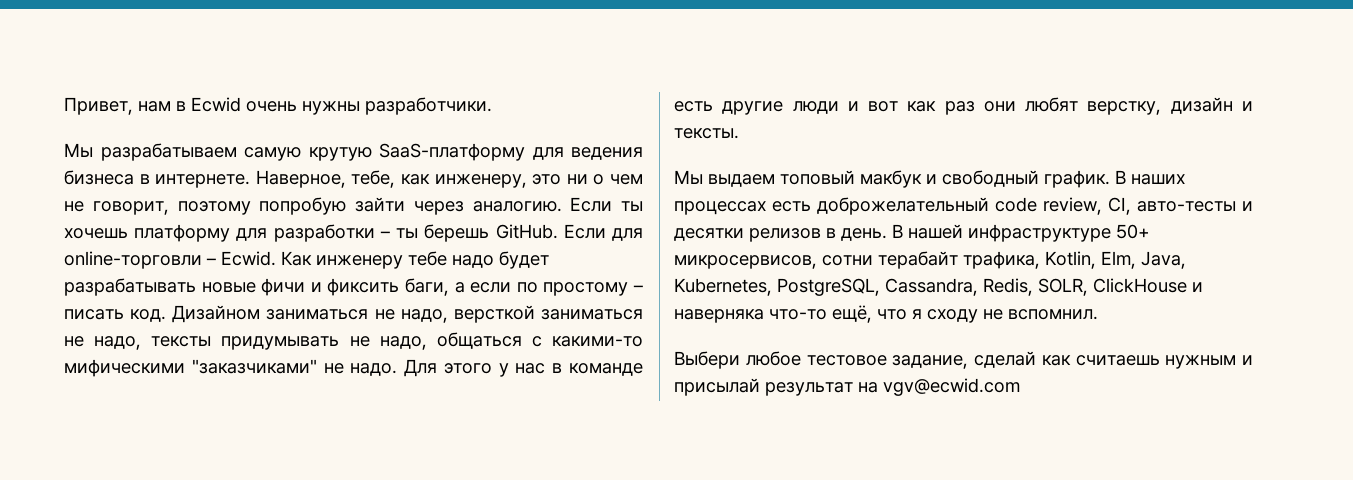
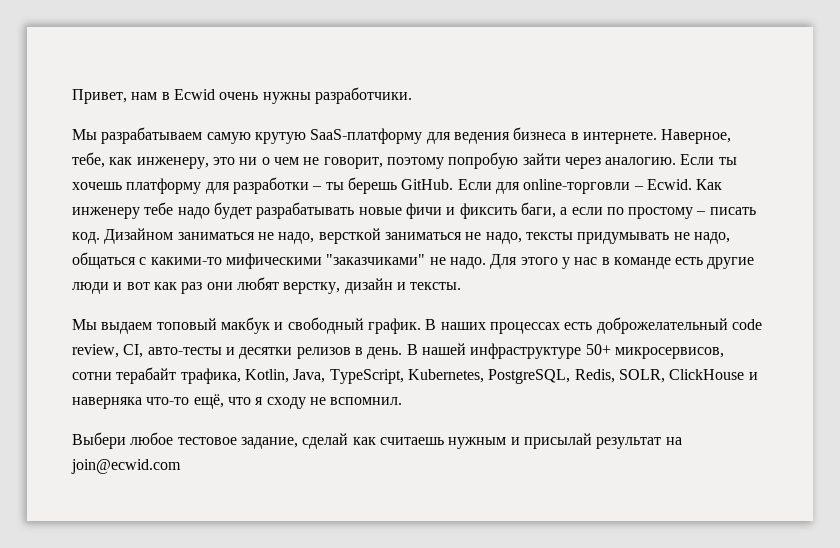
- В нашей инфраструктуре 50+ микросервисов, сотни терабайт трафика, Kotlin, Elm, Java, Kubernetes, PostgreSQL, Cassandra, Redis, SOLR, ClickHouse и наверняка что-то ещё, что я сходу не вспомнил.
+ В нашей инфраструктуре 50+ микросервисов, сотни терабайт трафика, Kotlin, Java, TypeScript, Kubernetes, PostgreSQL, Redis, SOLR, ClickHouse и наверняка что-то ещё, что я сходу не вспомнил.
- Выбери любое тестовое задание, сделай как считаешь нужным и присылай результат на vgv@ecwid.com
+ Выбери любое тестовое задание, сделай как считаешь нужным и присылай результат на join@ecwid.com

